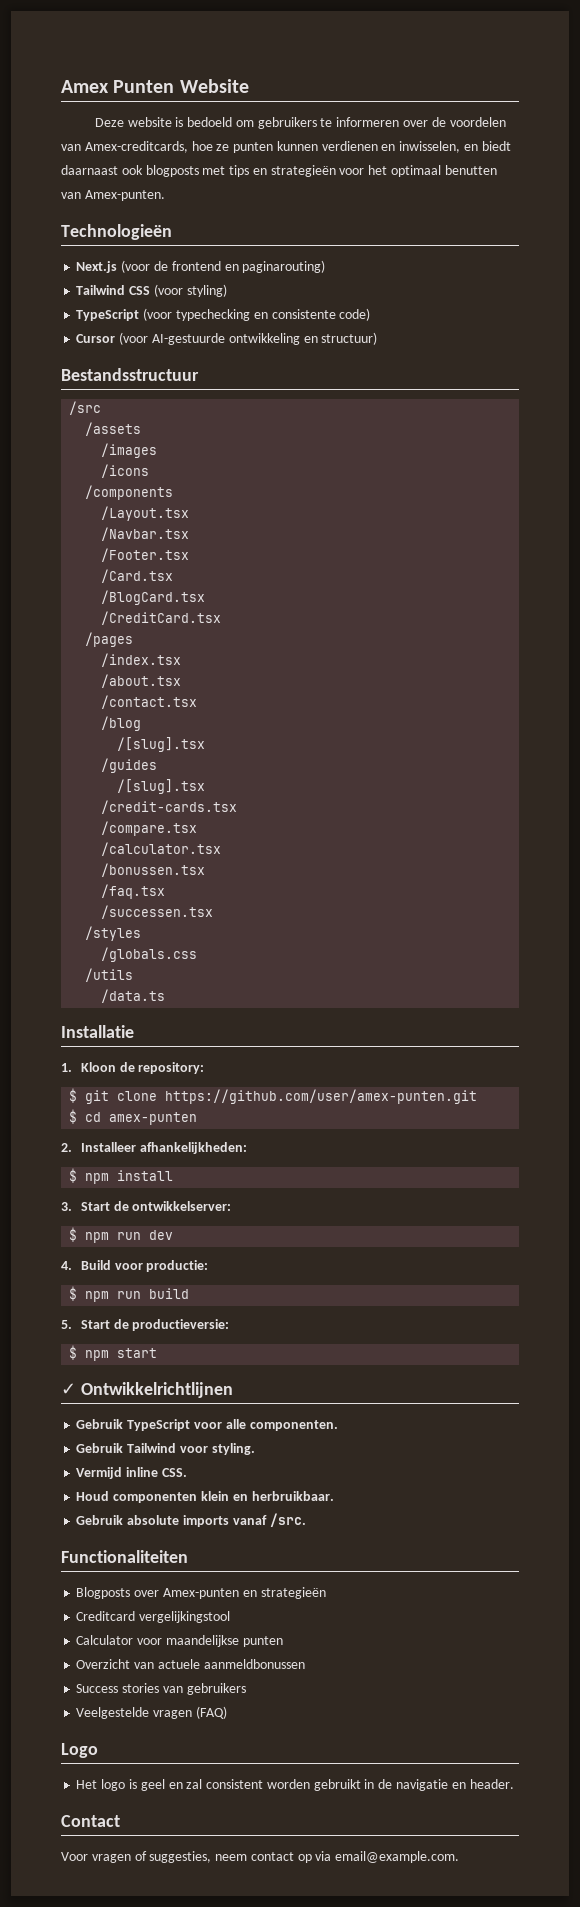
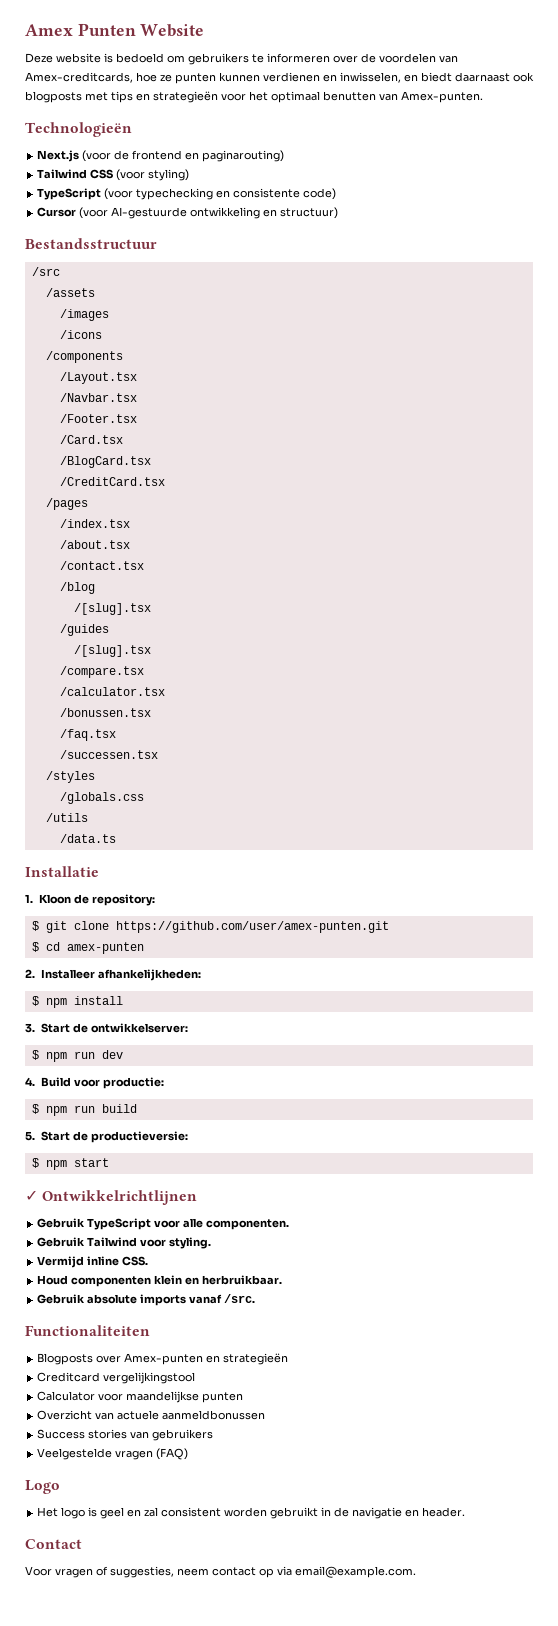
- /credit-cards.tsx

